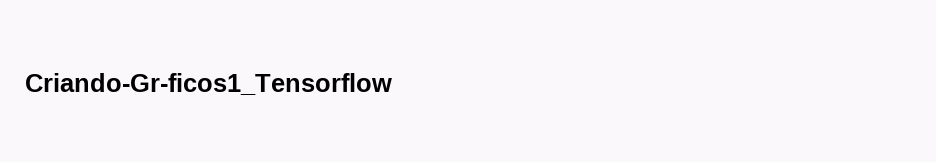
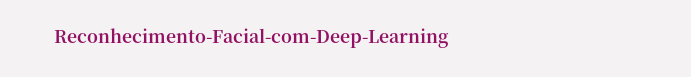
- Criando-Gr-ficos1_Tensorflow
+ Reconhecimento-Facial-com-Deep-Learning

